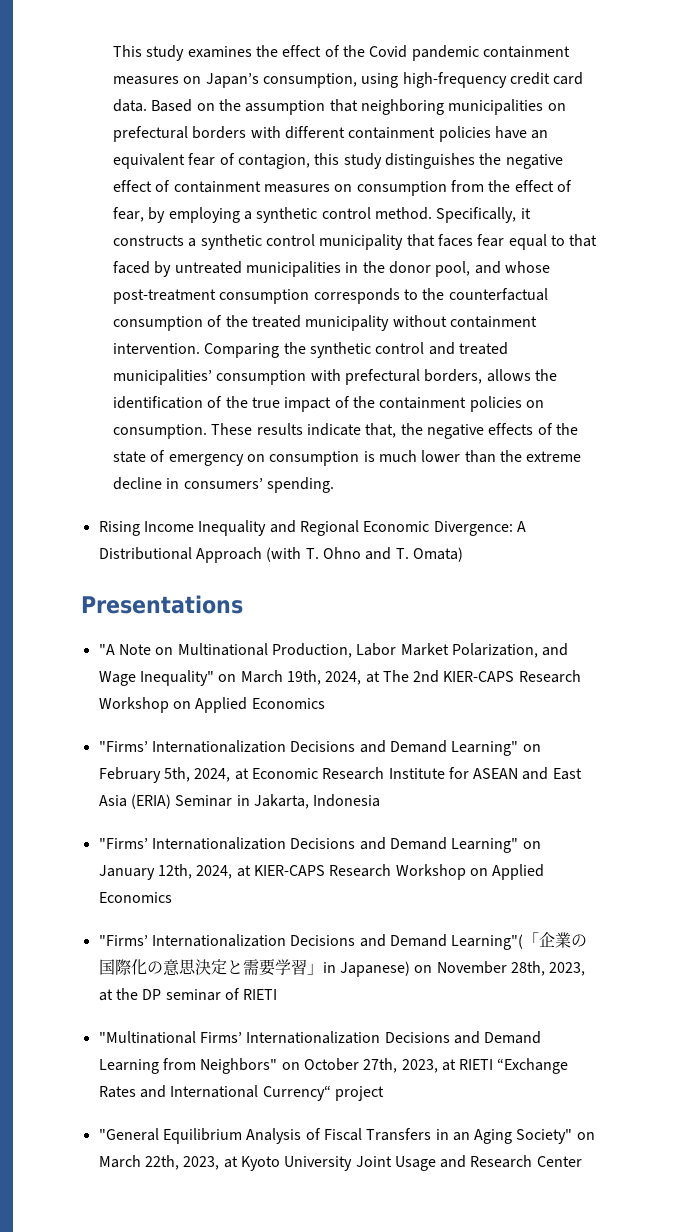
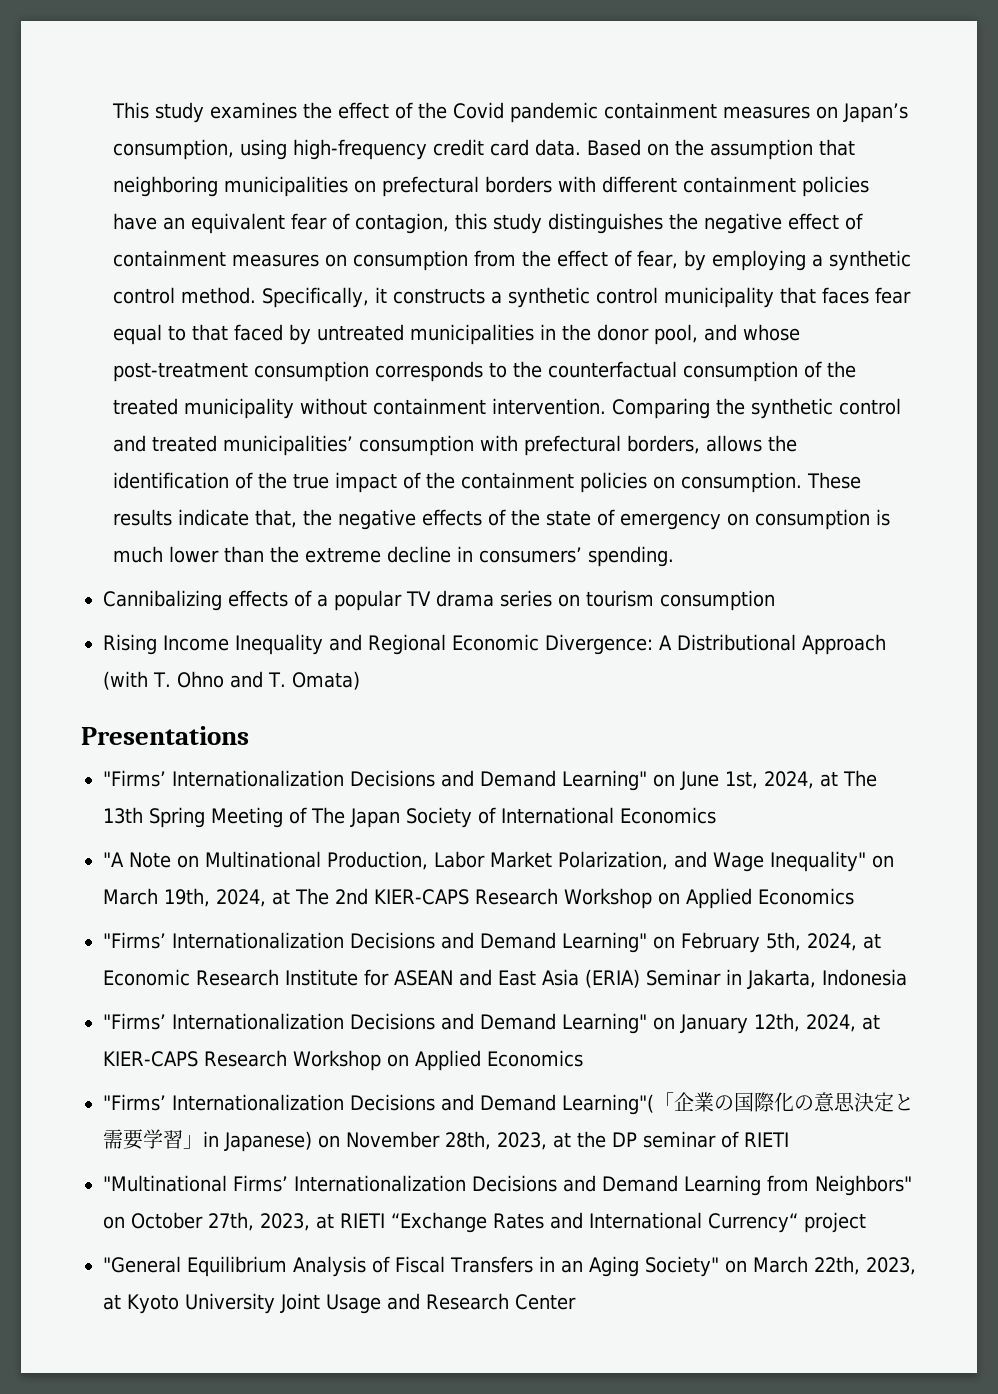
+ Cannibalizing effects of a popular TV drama series on tourism consumption
+ "Firms’ Internationalization Decisions and Demand Learning" on June 1st, 2024, at The 13th Spring Meeting of The Japan Society of International Economics

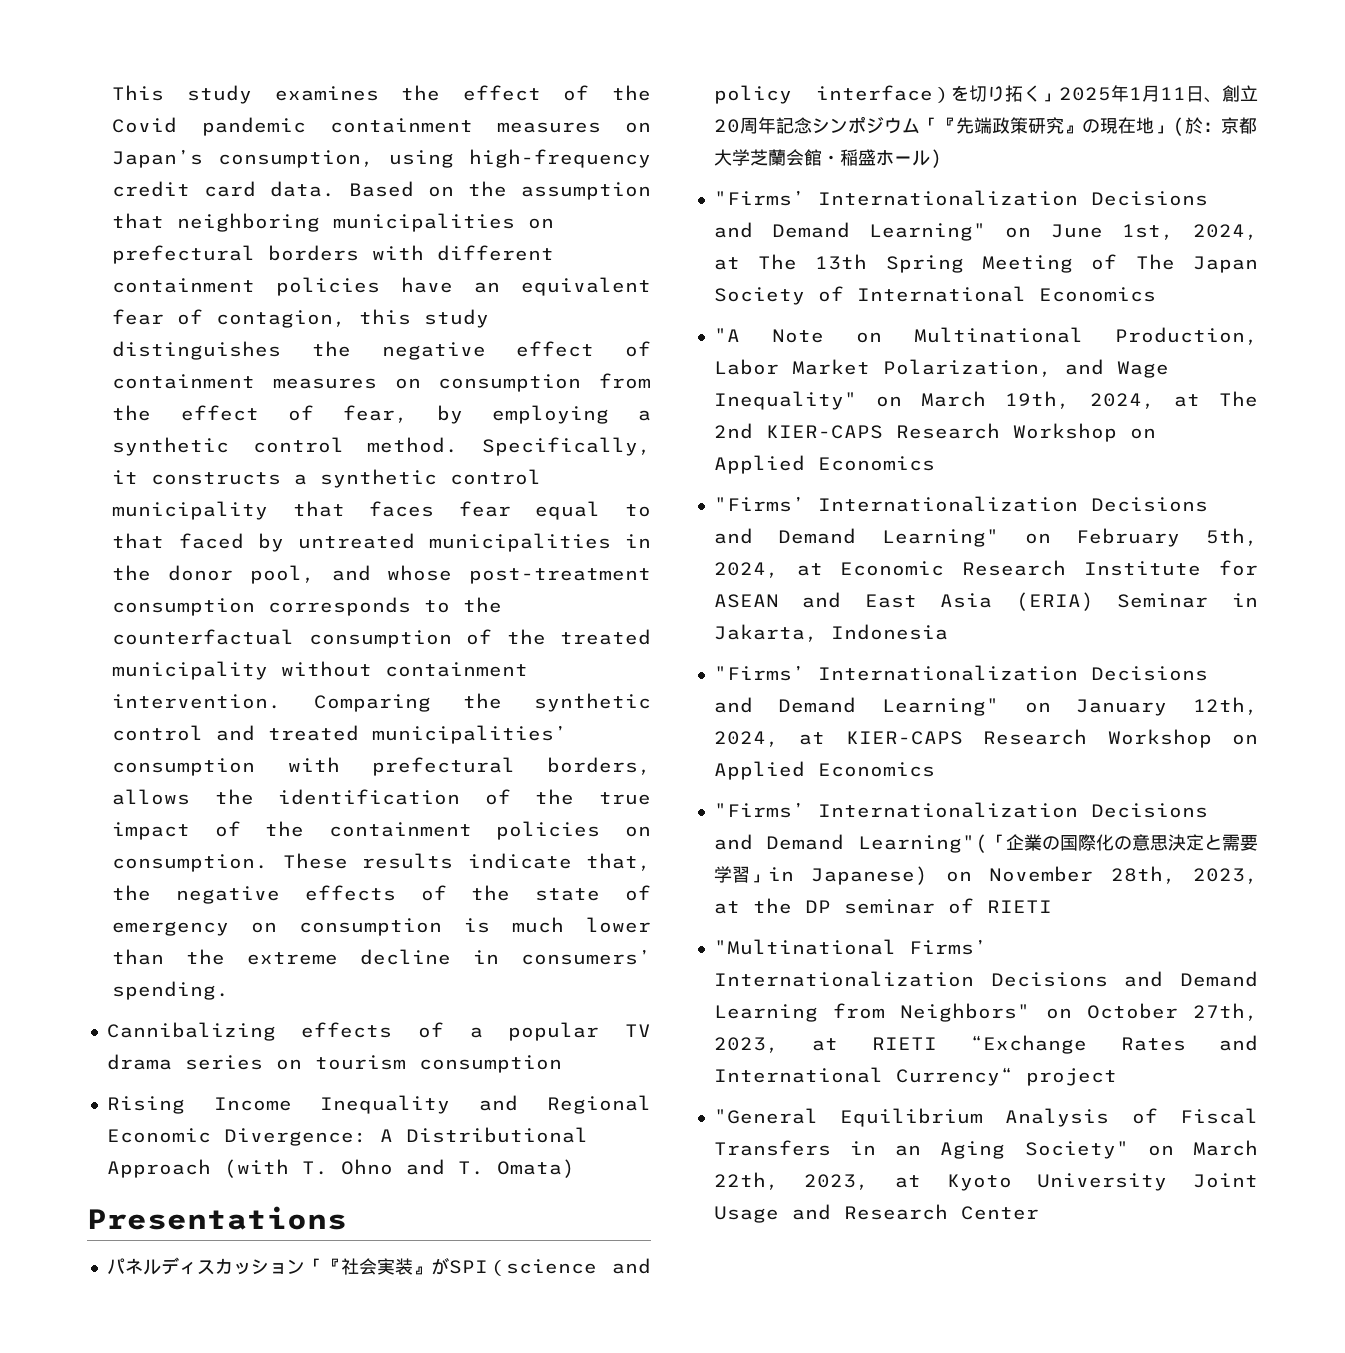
+ パネルディスカッション「『社会実装』がSPI（science and policy interface）を切り拓く」2025年1月11日、創立20周年記念シンポジウム「『先端政策研究』の現在地」(於：京都大学芝蘭会館・稲盛ホール)

